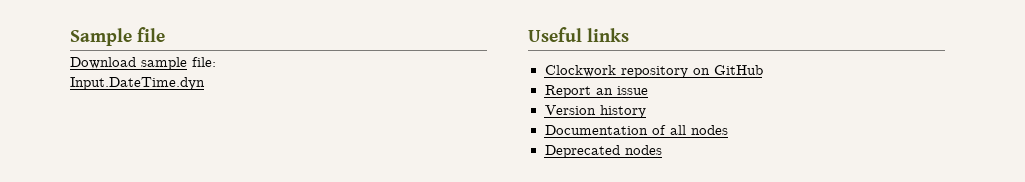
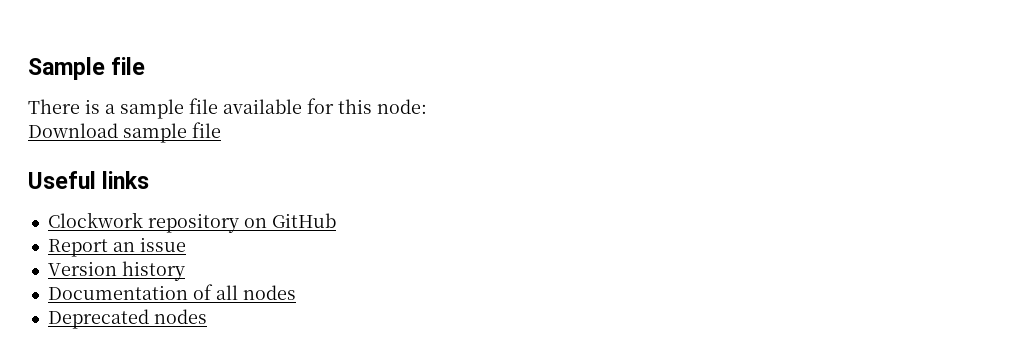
+ There is a sample file available for this node:
- Download sample file:
- Input.DateTime.dyn
+ Download sample file

